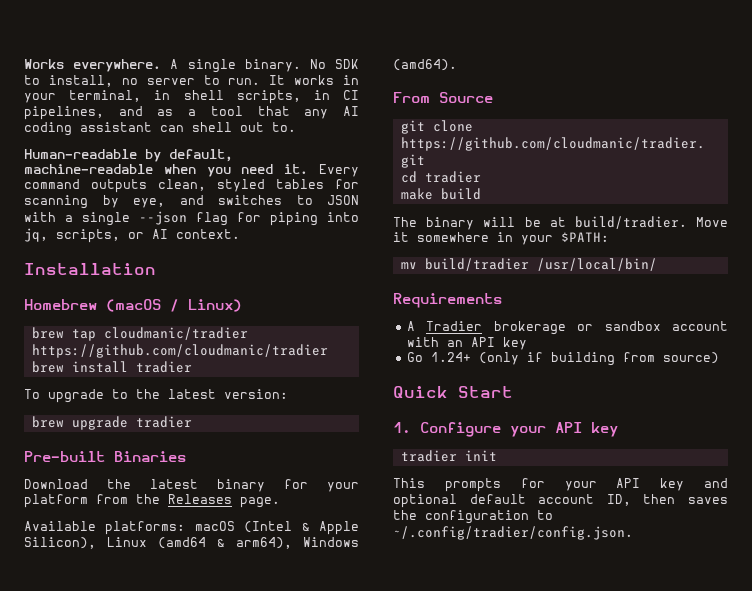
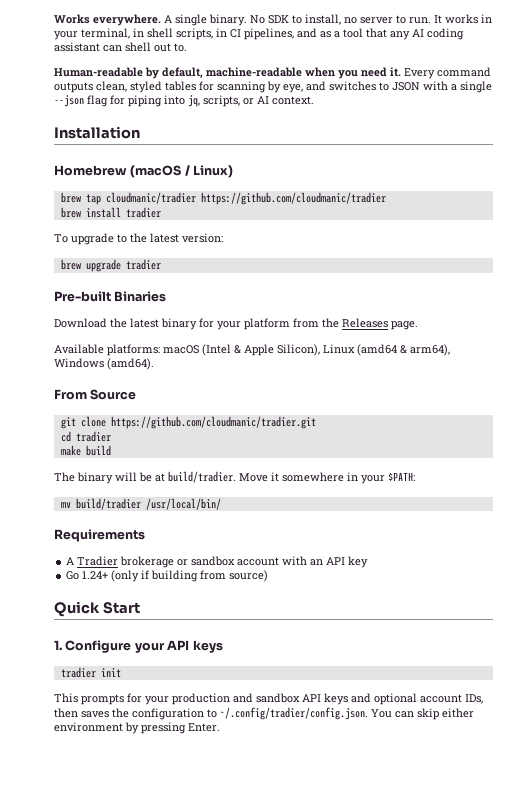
- 1. Configure your API key
+ 1. Configure your API keys
- This prompts for your API key and optional default account ID, then saves the configuration to ~/.config/tradier/config.json.
+ This prompts for your production and sandbox API keys and optional account IDs, then saves the configuration to ~/.config/tradier/config.json. You can skip either environment by pressing Enter.

